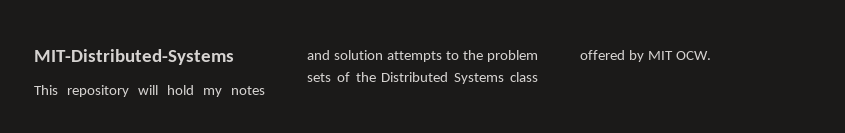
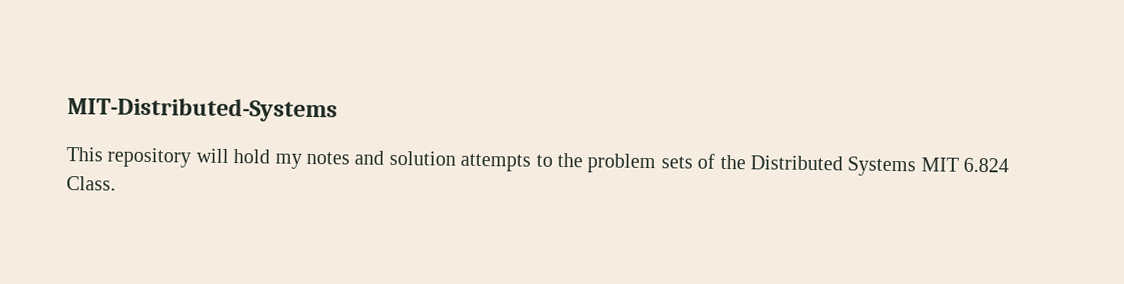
- This repository will hold my notes and solution attempts to the problem sets of the Distributed Systems class offered by MIT OCW.
+ This repository will hold my notes and solution attempts to the problem sets of the Distributed Systems MIT 6.824 Class.

